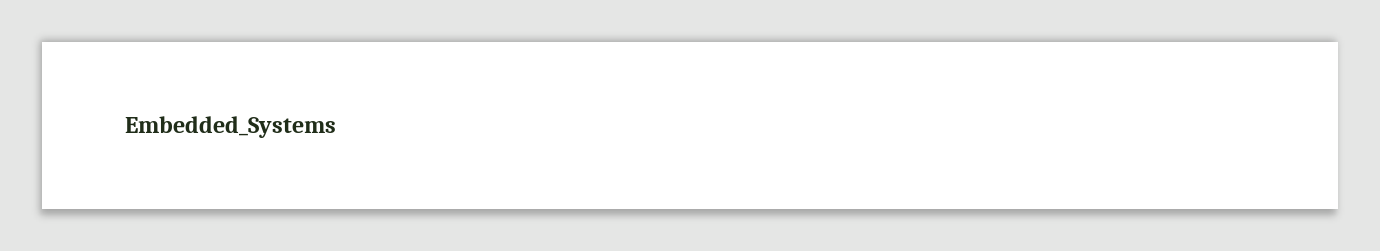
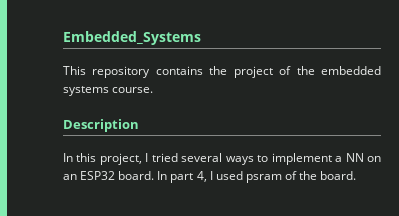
+ This repository contains the project of the embedded systems course.
+ Description
+ In this project, I tried several ways to implement a NN on an ESP32 board. In part 4, I used psram of the board.

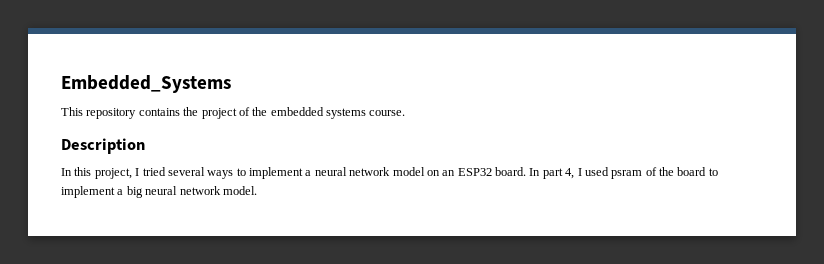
- In this project, I tried several ways to implement a NN on an ESP32 board.
+ In this project, I tried several ways to implement a neural network model on an ESP32 board.
- In part 4, I used psram of the board.
+ In part 4, I used psram of the board to implement a big neural network model.

